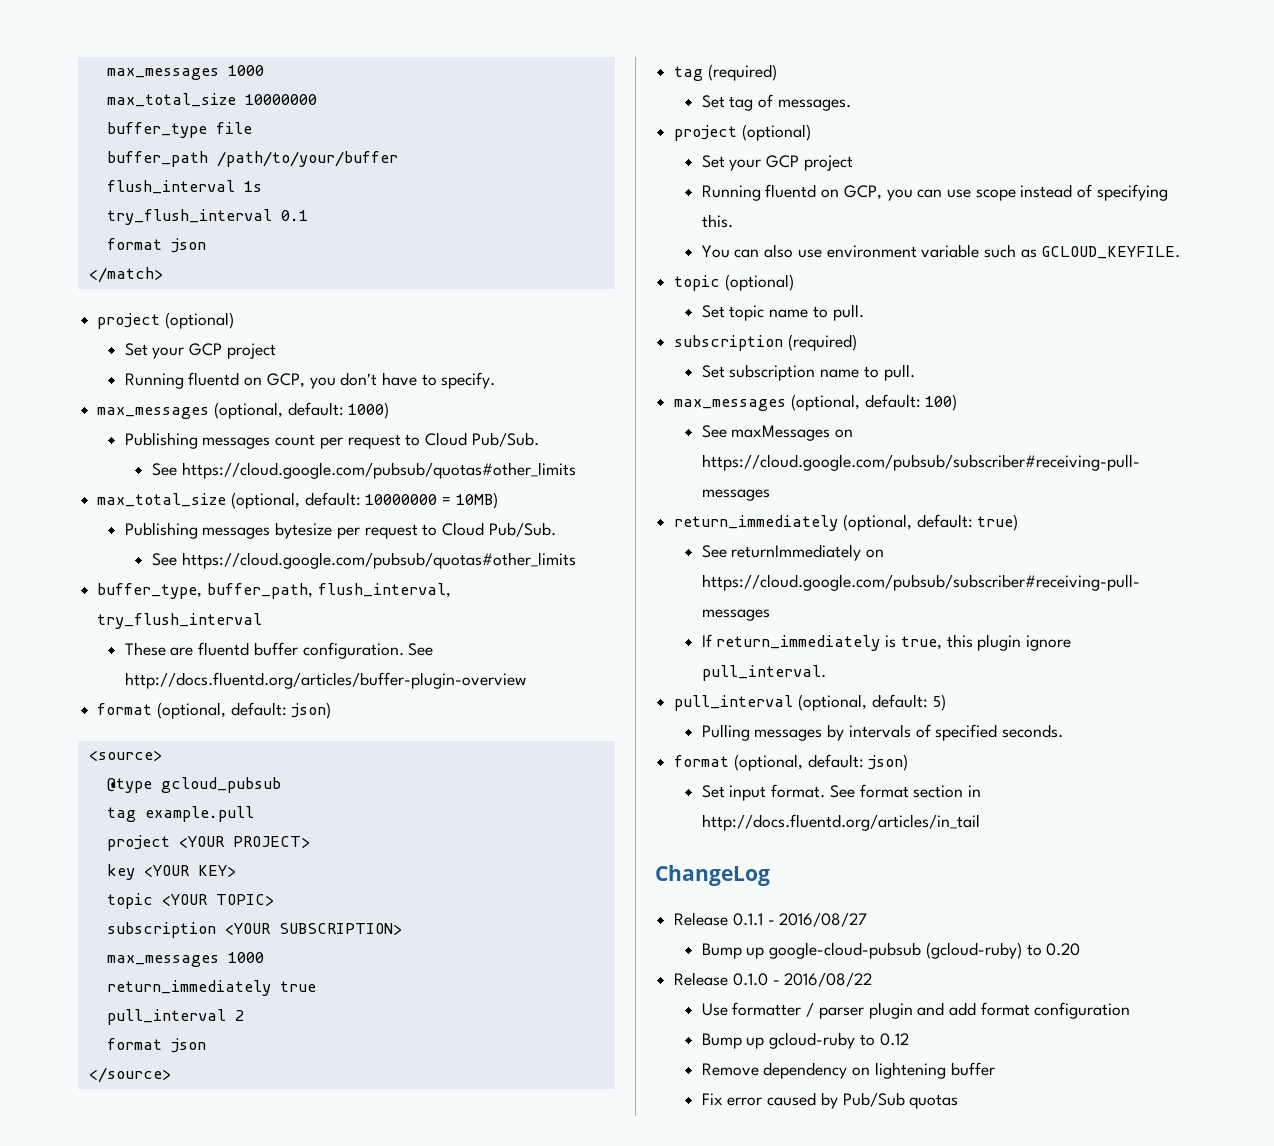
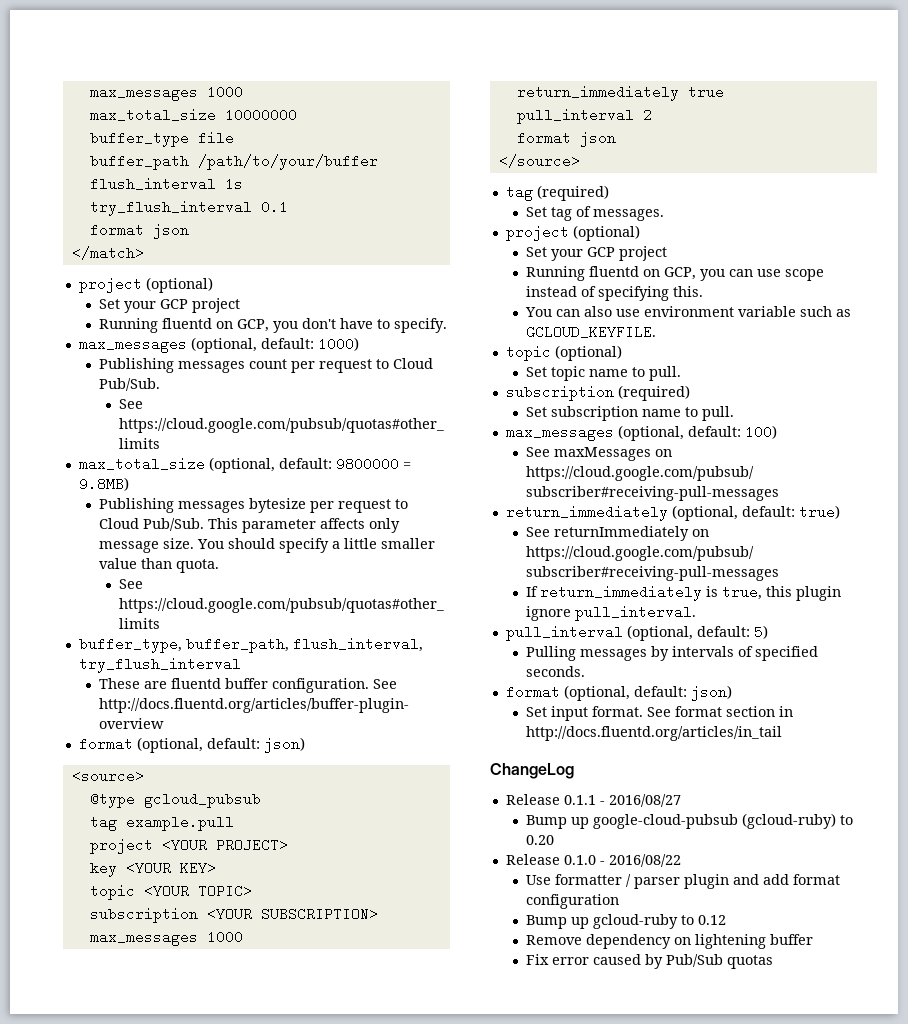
- max_total_size (optional, default: 10000000 = 10MB)
+ max_total_size (optional, default: 9800000 = 9.8MB)
+ This parameter affects only message size. You should specify a little smaller value than quota.

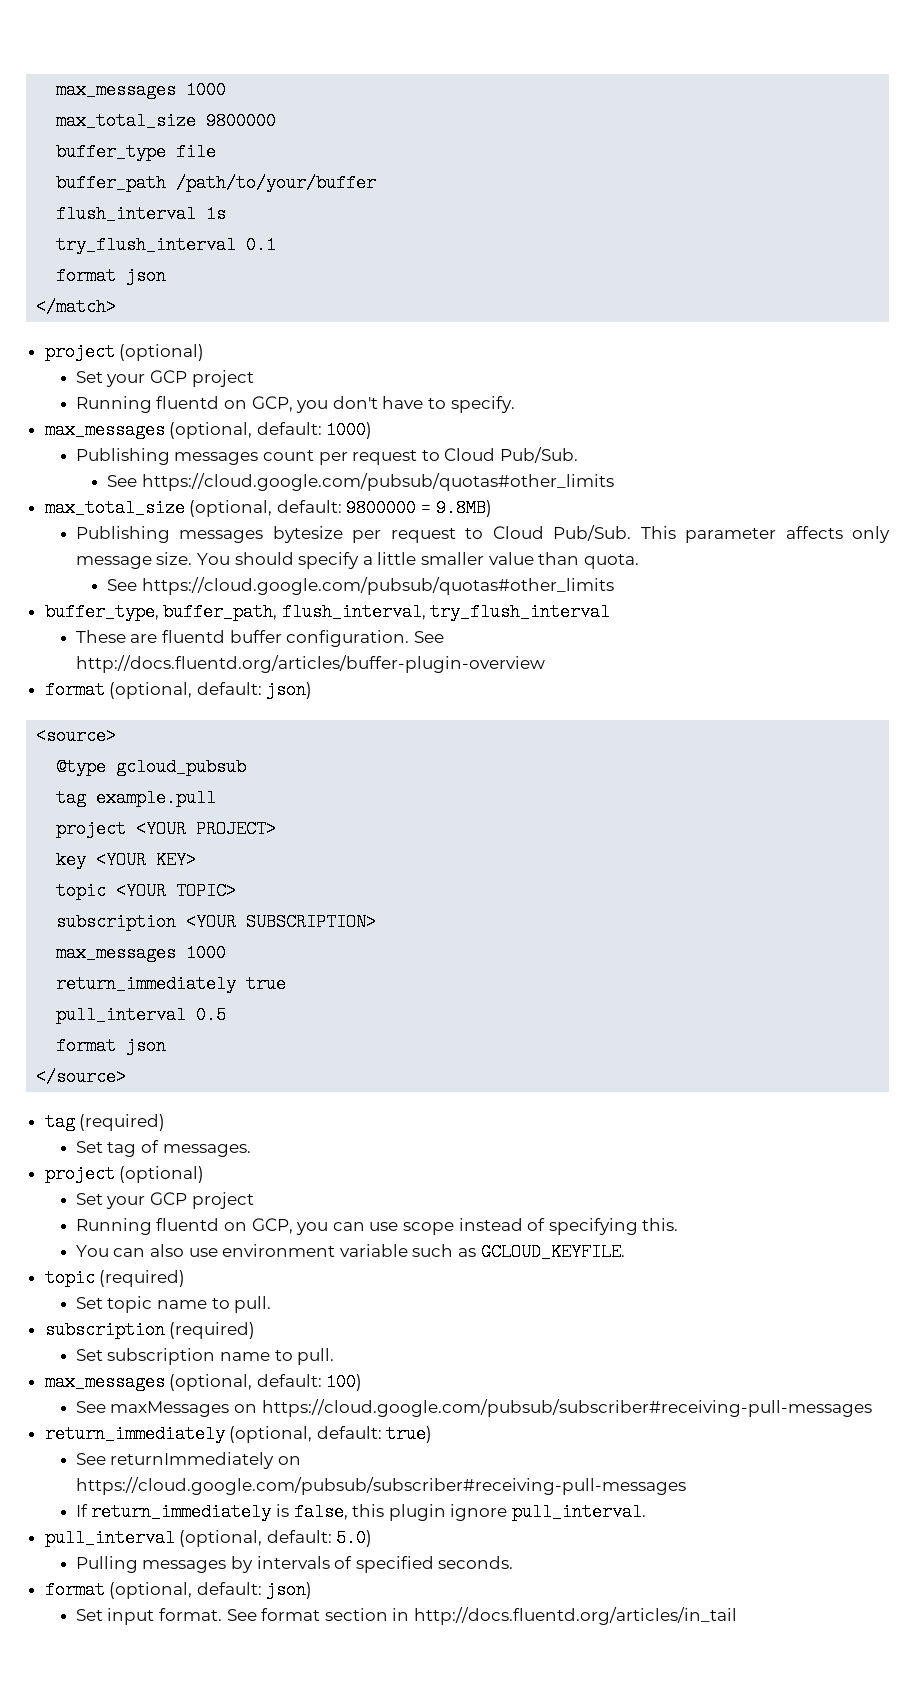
- max_total_size 10000000
+ max_total_size 9800000
- pull_interval 2
+ pull_interval 0.5
- topic (optional)
+ topic (required)
- If return_immediately is true, this plugin ignore pull_interval.
+ If return_immediately is false, this plugin ignore pull_interval.
- pull_interval (optional, default: 5)
+ pull_interval (optional, default: 5.0)
- ChangeLog
- Release 0.1.1 - 2016/08/27
- Bump up google-cloud-pubsub (gcloud-ruby) to 0.20
- Release 0.1.0 - 2016/08/22
- Use formatter / parser plugin and add format configuration
- Bump up gcloud-ruby to 0.12
- Remove dependency on lightening buffer
- Fix error caused by Pub/Sub quotas

